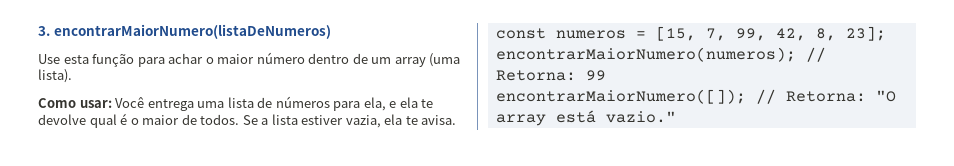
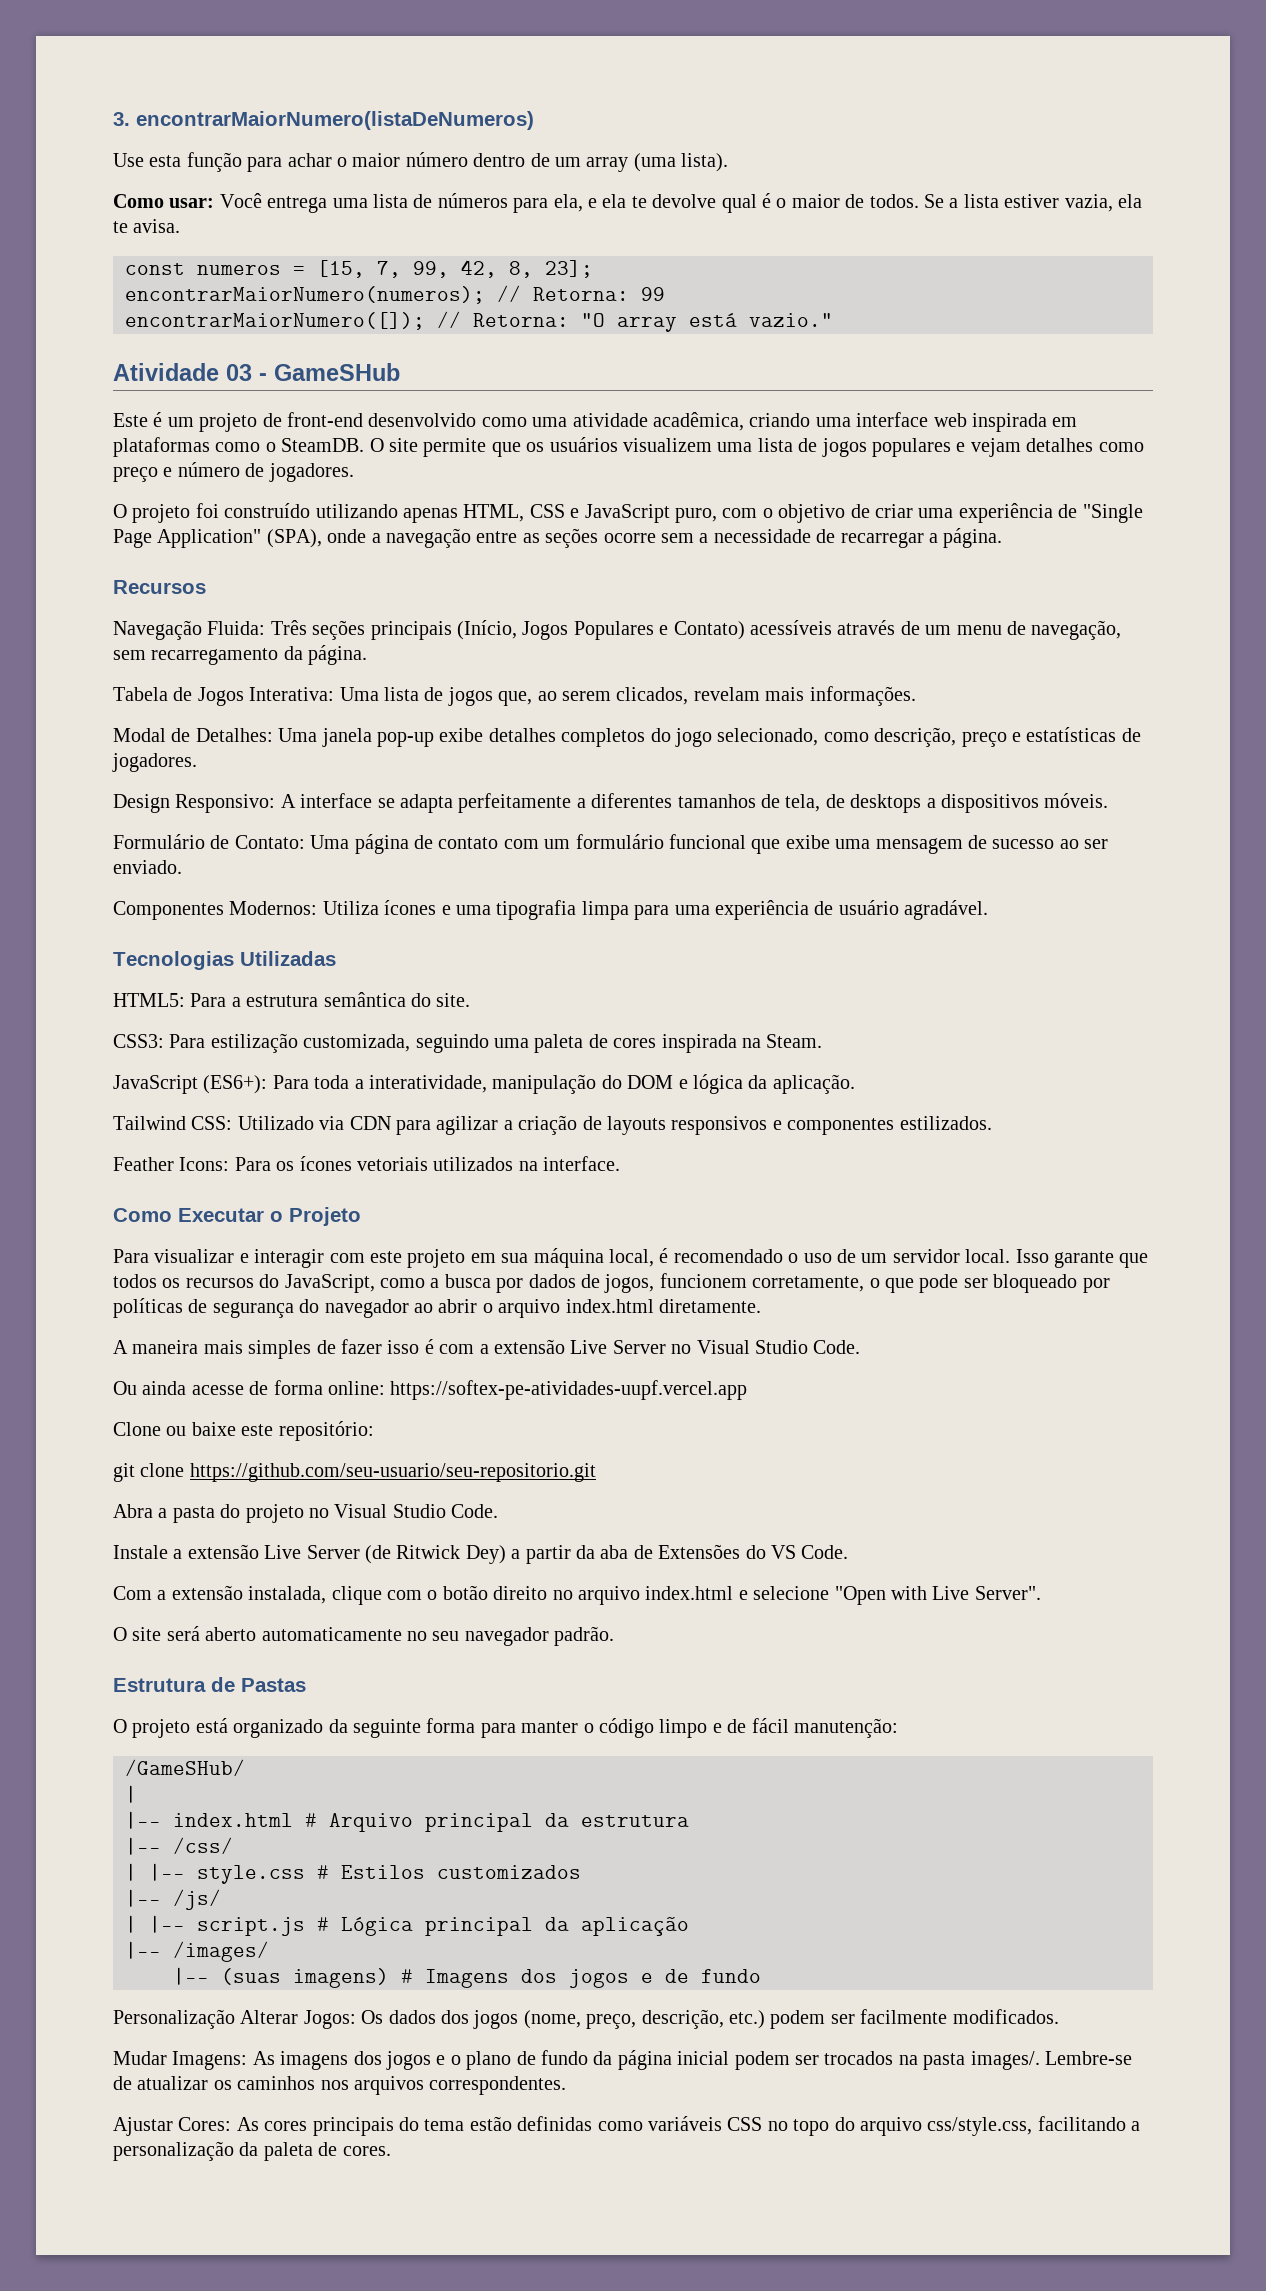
+ Atividade 03 - GameSHub
+ Este é um projeto de front-end desenvolvido como uma atividade acadêmica, criando uma interface web inspirada em plataformas como o SteamDB. O site permite que os usuários visualizem uma lista de jogos populares e vejam detalhes como preço e número de jogadores.
+ O projeto foi construído utilizando apenas HTML, CSS e JavaScript puro, com o objetivo de criar uma experiência de "Single Page Application" (SPA), onde a navegação entre as seções ocorre sem a necessidade de recarregar a página.
+ Recursos
+ Navegação Fluida: Três seções principais (Início, Jogos Populares e Contato) acessíveis através de um menu de navegação, sem recarregamento da página.
+ Tabela de Jogos Interativa: Uma lista de jogos que, ao serem clicados, revelam mais informações.
+ Modal de Detalhes: Uma janela pop-up exibe detalhes completos do jogo selecionado, como descrição, preço e estatísticas de jogadores.
+ Design Responsivo: A interface se adapta perfeitamente a diferentes tamanhos de tela, de desktops a dispositivos móveis.
+ Formulário de Contato: Uma página de contato com um formulário funcional que exibe uma mensagem de sucesso ao ser enviado.
+ Componentes Modernos: Utiliza ícones e uma tipografia limpa para uma experiência de usuário agradável.
+ Tecnologias Utilizadas
+ HTML5: Para a estrutura semântica do site.
+ CSS3: Para estilização customizada, seguindo uma paleta de cores inspirada na Steam.
+ JavaScript (ES6+): Para toda a interatividade, manipulação do DOM e lógica da aplicação.
+ Tailwind CSS: Utilizado via CDN para agilizar a criação de layouts responsivos e componentes estilizados.
+ Feather Icons: Para os ícones vetoriais utilizados na interface.
+ Como Executar o Projeto
+ Para visualizar e interagir com este projeto em sua máquina local, é recomendado o uso de um servidor local. Isso garante que todos os recursos do JavaScript, como a busca por dados de jogos, funcionem corretamente, o que pode ser bloqueado por políticas de segurança do navegador ao abrir o arquivo index.html diretamente.
+ A maneira mais simples de fazer isso é com a extensão Live Server no Visual Studio Code.
+ Ou ainda acesse de forma online: https://softex-pe-atividades-uupf.vercel.app
+ Clone ou baixe este repositório:
+ git clone https://github.com/seu-usuario/seu-repositorio.git
+ Abra a pasta do projeto no Visual Studio Code.
+ Instale a extensão Live Server (de Ritwick Dey) a partir da aba de Extensões do VS Code.
+ Com a extensão instalada, clique com o botão direito no arquivo index.html e selecione "Open with Live Server".
+ O site será aberto automaticamente no seu navegador padrão.
+ Estrutura de Pastas
+ O projeto está organizado da seguinte forma para manter o código limpo e de fácil manutenção:
+ /GameSHub/
+ |
+ |-- index.html # Arquivo principal da estrutura
+ |-- /css/
+ | |-- style.css # Estilos customizados
+ |-- /js/
+ | |-- script.js # Lógica principal da aplicação
+ |-- /images/
+ |-- (suas imagens) # Imagens dos jogos e de fundo
+ Personalização Alterar Jogos: Os dados dos jogos (nome, preço, descrição, etc.) podem ser facilmente modificados.
+ Mudar Imagens: As imagens dos jogos e o plano de fundo da página inicial podem ser trocados na pasta images/. Lembre-se de atualizar os caminhos nos arquivos correspondentes.
+ Ajustar Cores: As cores principais do tema estão definidas como variáveis CSS no topo do arquivo css/style.css, facilitando a personalização da paleta de cores.

